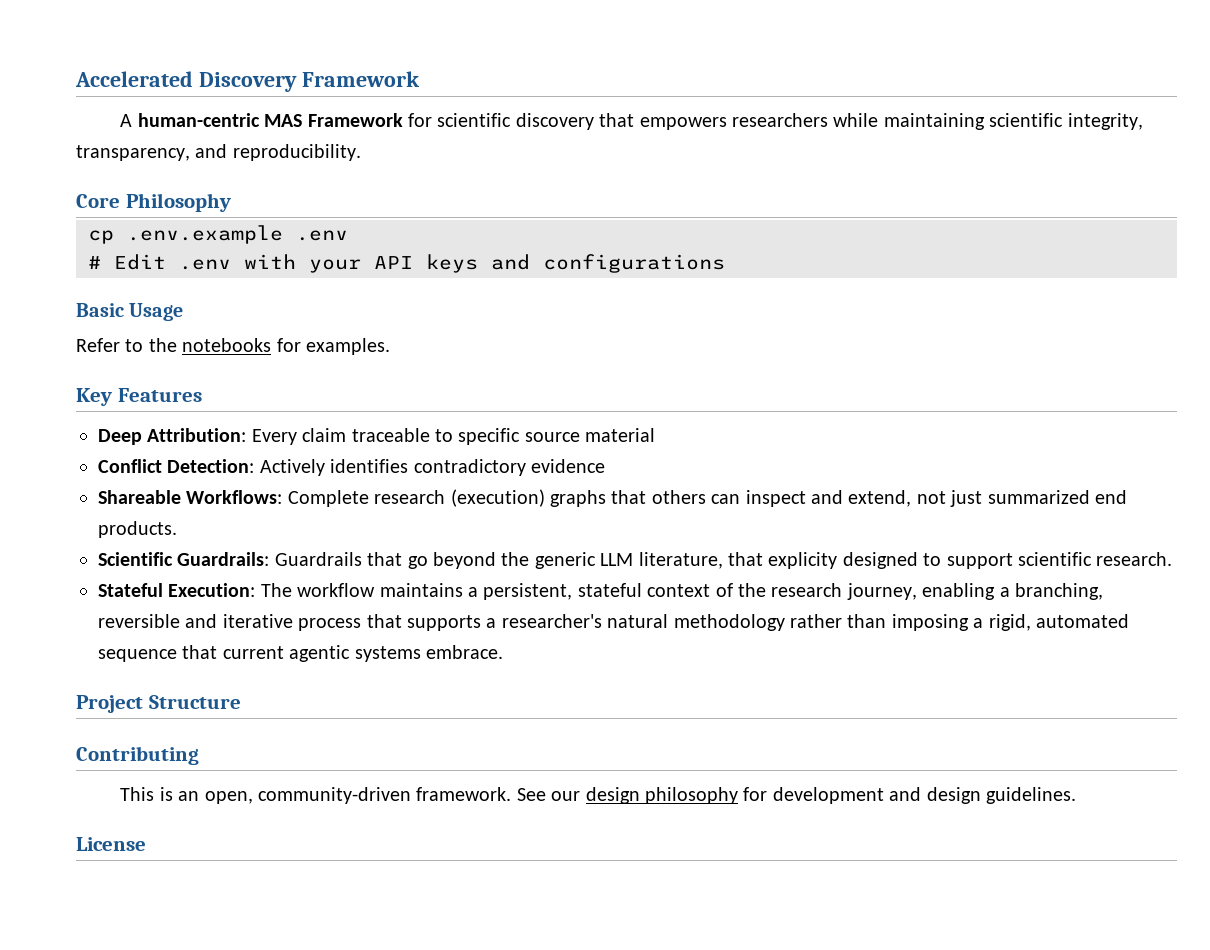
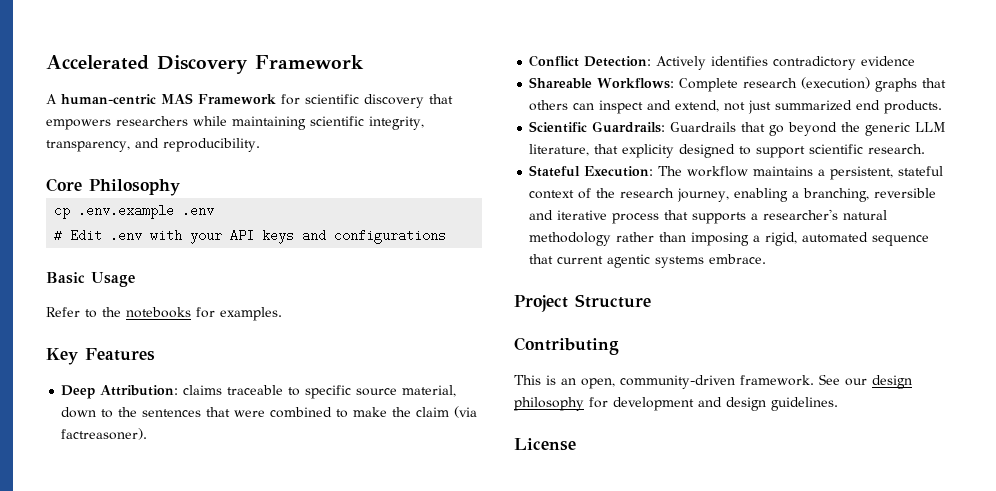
- Deep Attribution: Every claim traceable to specific source material
+ Deep Attribution: claims traceable to specific source material, down to the sentences that were combined to make the claim (via factreasoner).

